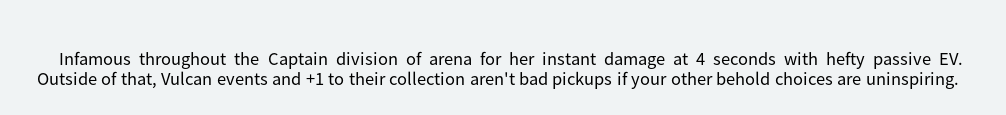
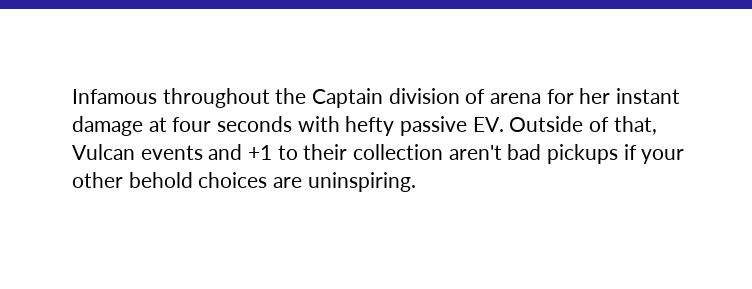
- Infamous throughout the Captain division of arena for her instant damage at 4 seconds with hefty passive EV. Outside of that, Vulcan events and +1 to their collection aren't bad pickups if your other behold choices are uninspiring.
+ Infamous throughout the Captain division of arena for her instant damage at four seconds with hefty passive EV. Outside of that, Vulcan events and +1 to their collection aren't bad pickups if your other behold choices are uninspiring.

